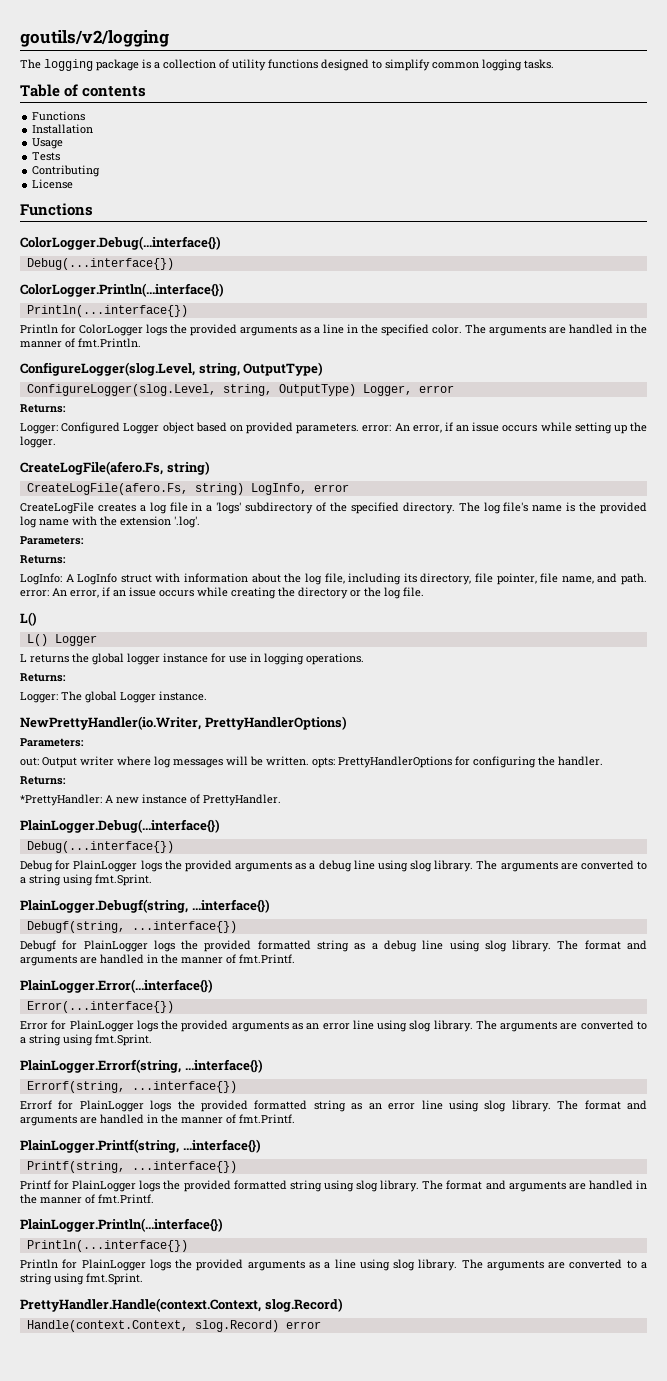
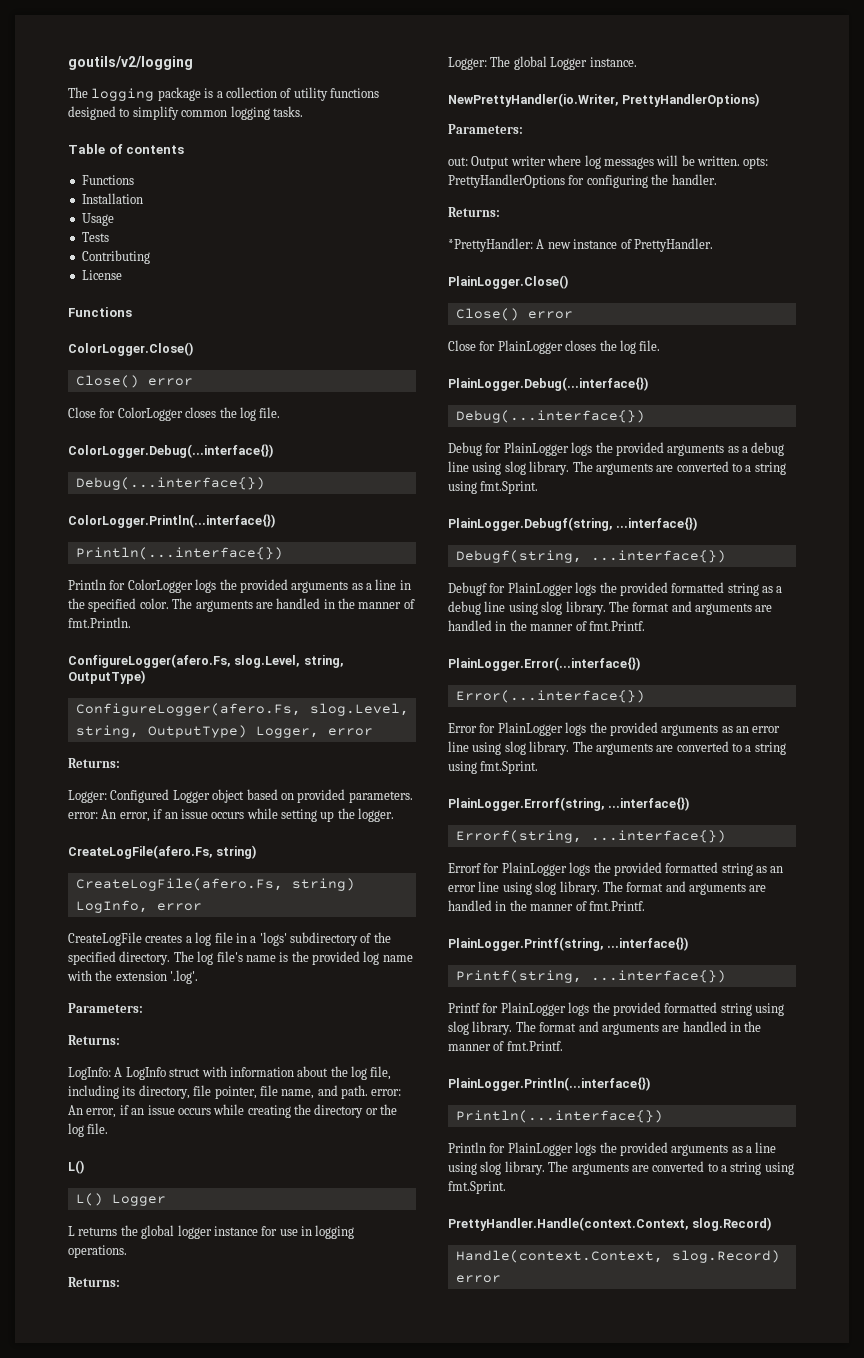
+ ColorLogger.Close()
+ Close() error
+ Close for ColorLogger closes the log file.
  The arguments are handled in the manner of fmt.Println.
- ConfigureLogger(slog.Level, string, OutputType)
+ ConfigureLogger(afero.Fs, slog.Level, string, OutputType)
- ConfigureLogger(slog.Level, string, OutputType) Logger, error
+ ConfigureLogger(afero.Fs, slog.Level, string, OutputType) Logger, error
+ PlainLogger.Close()
+ Close() error
+ Close for PlainLogger closes the log file.

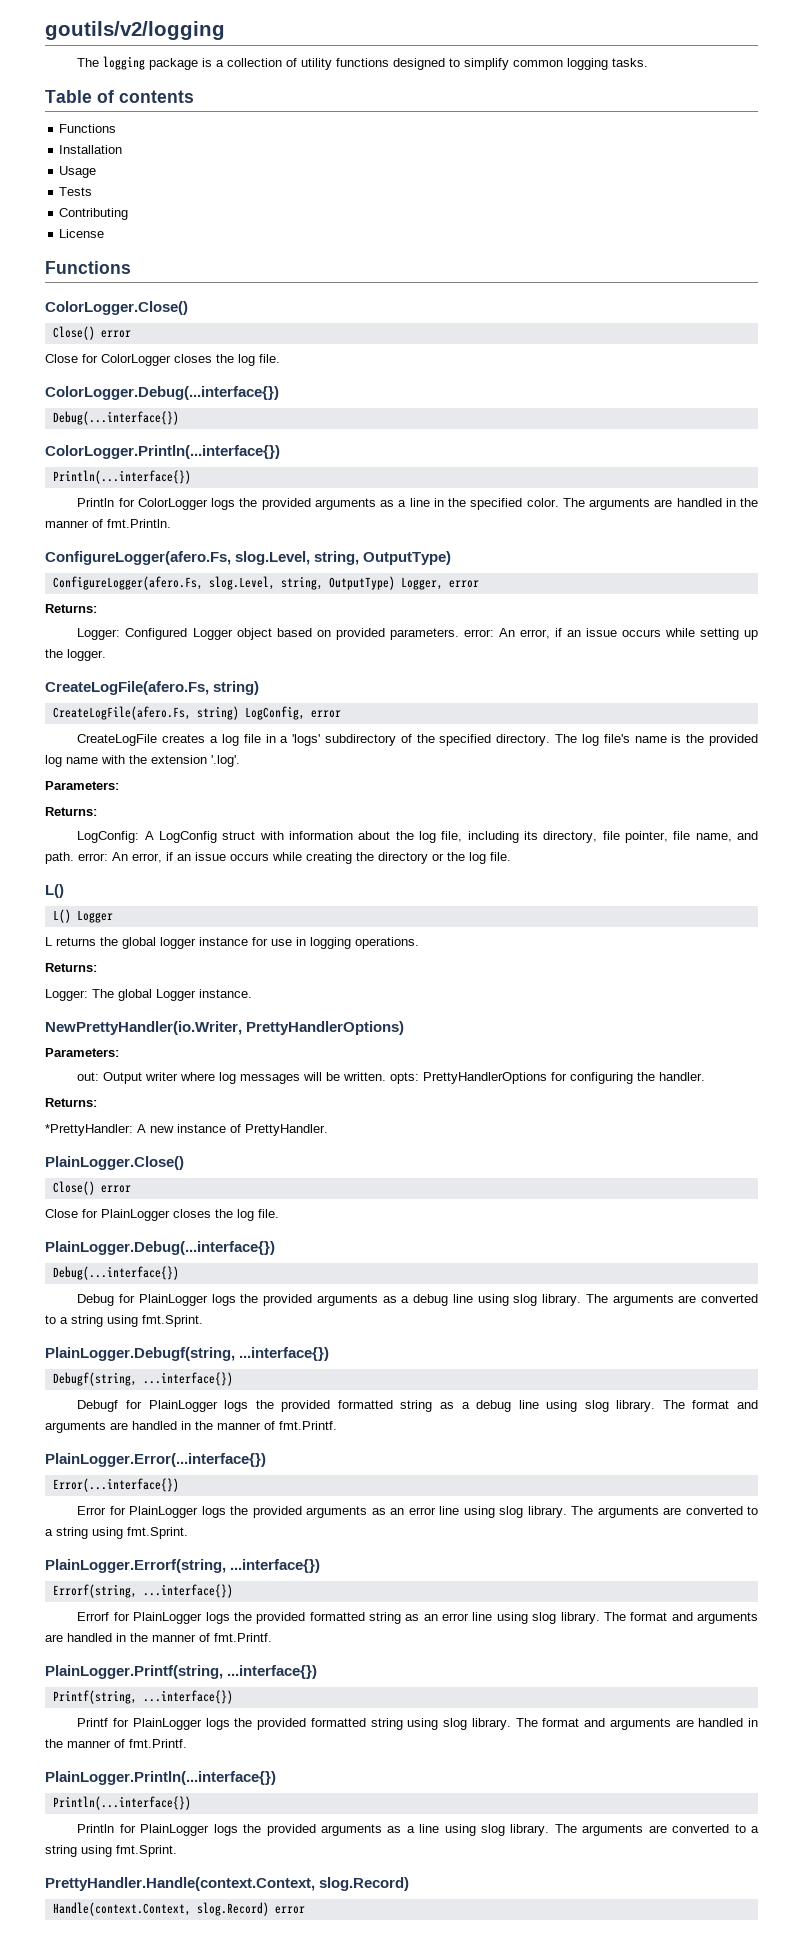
- CreateLogFile(afero.Fs, string) LogInfo, error
+ CreateLogFile(afero.Fs, string) LogConfig, error
- LogInfo: A LogInfo struct with information about the log file, including its directory, file pointer, file name, and path. error: An error, if an issue occurs while creating the directory or the log file.
+ LogConfig: A LogConfig struct with information about the log file, including its directory, file pointer, file name, and path. error: An error, if an issue occurs while creating the directory or the log file.

